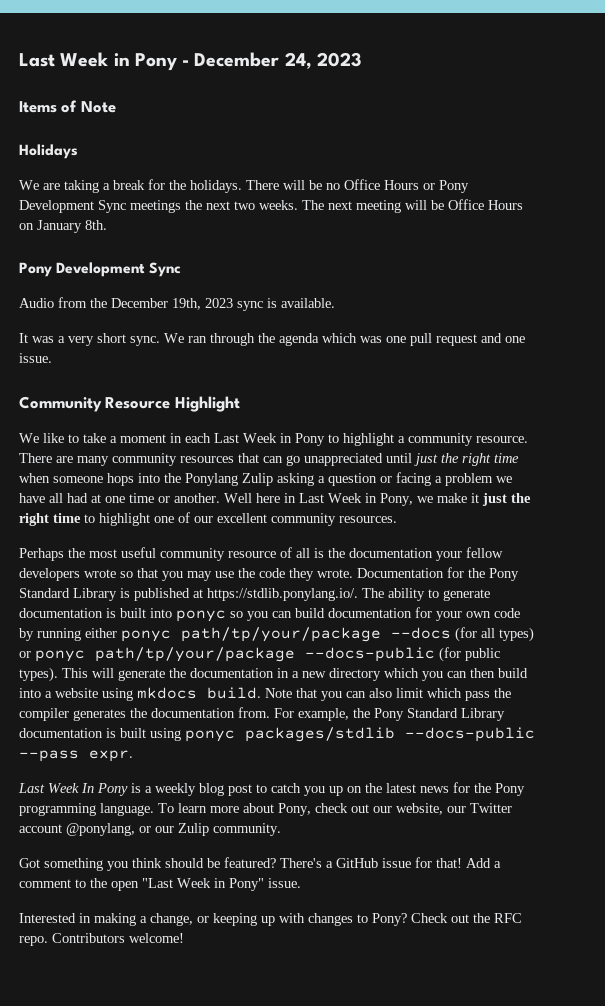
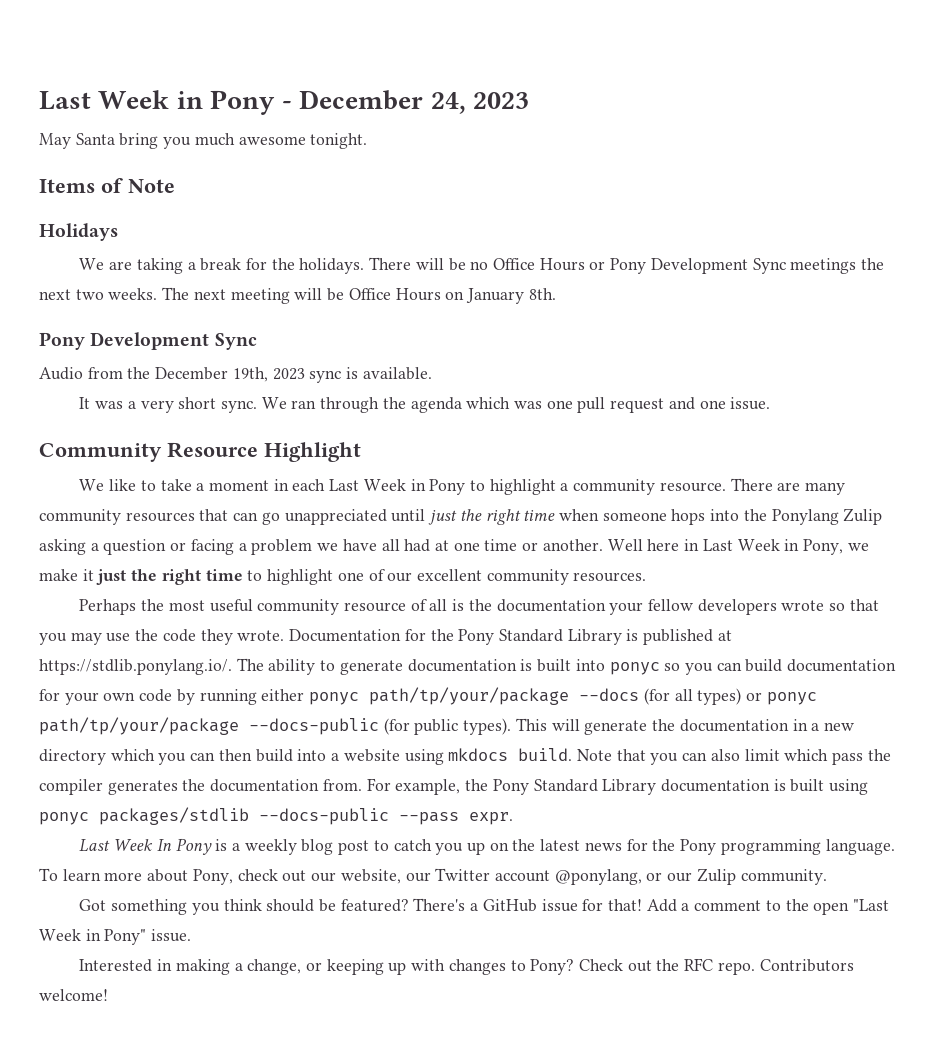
+ May Santa bring you much awesome tonight.

